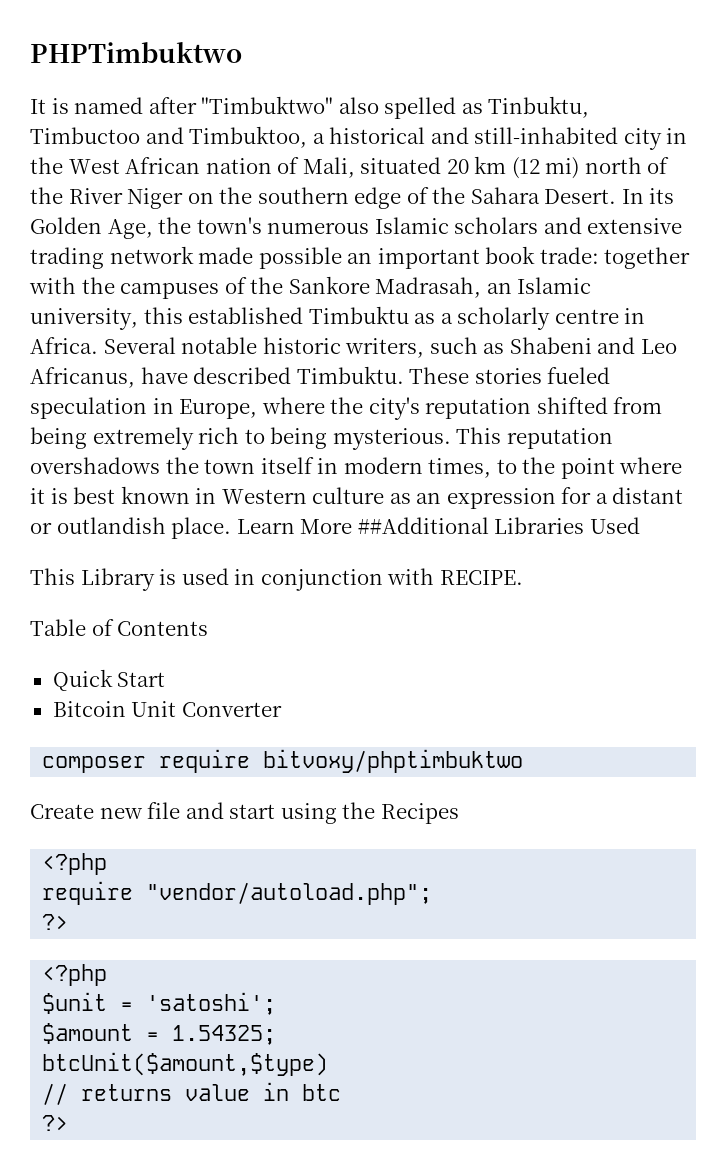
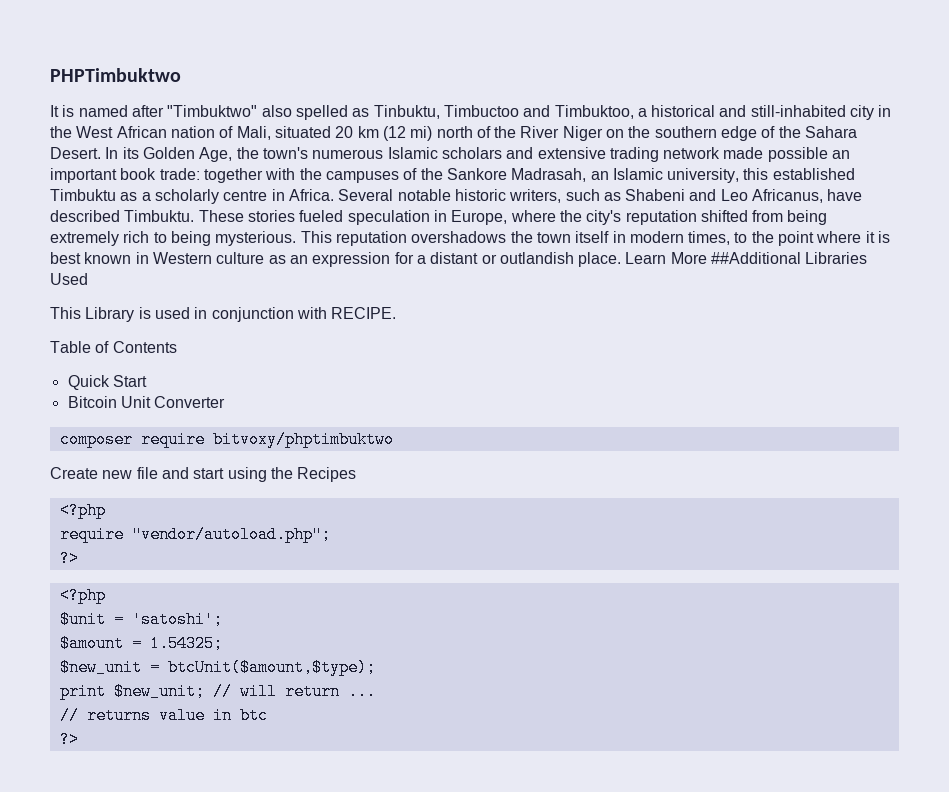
- btcUnit($amount,$type)
+ $new_unit = btcUnit($amount,$type);
+ print $new_unit; // will return ...

